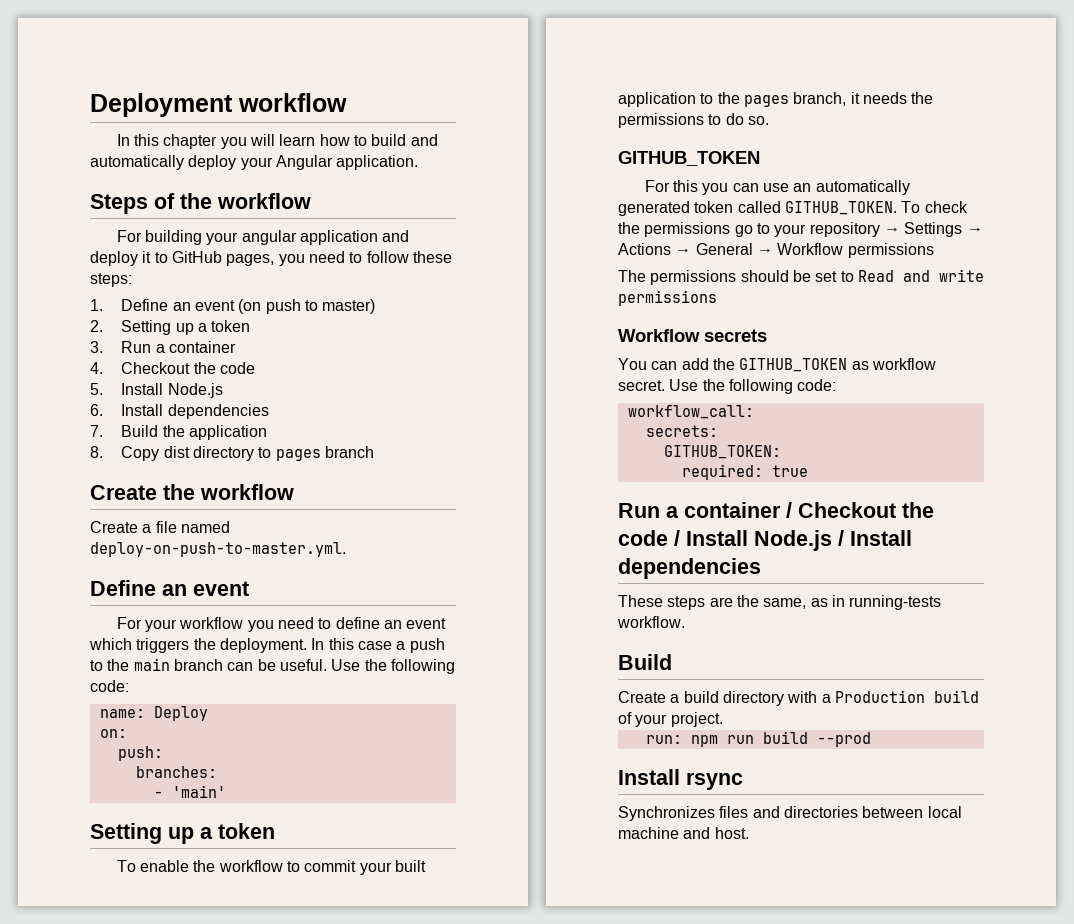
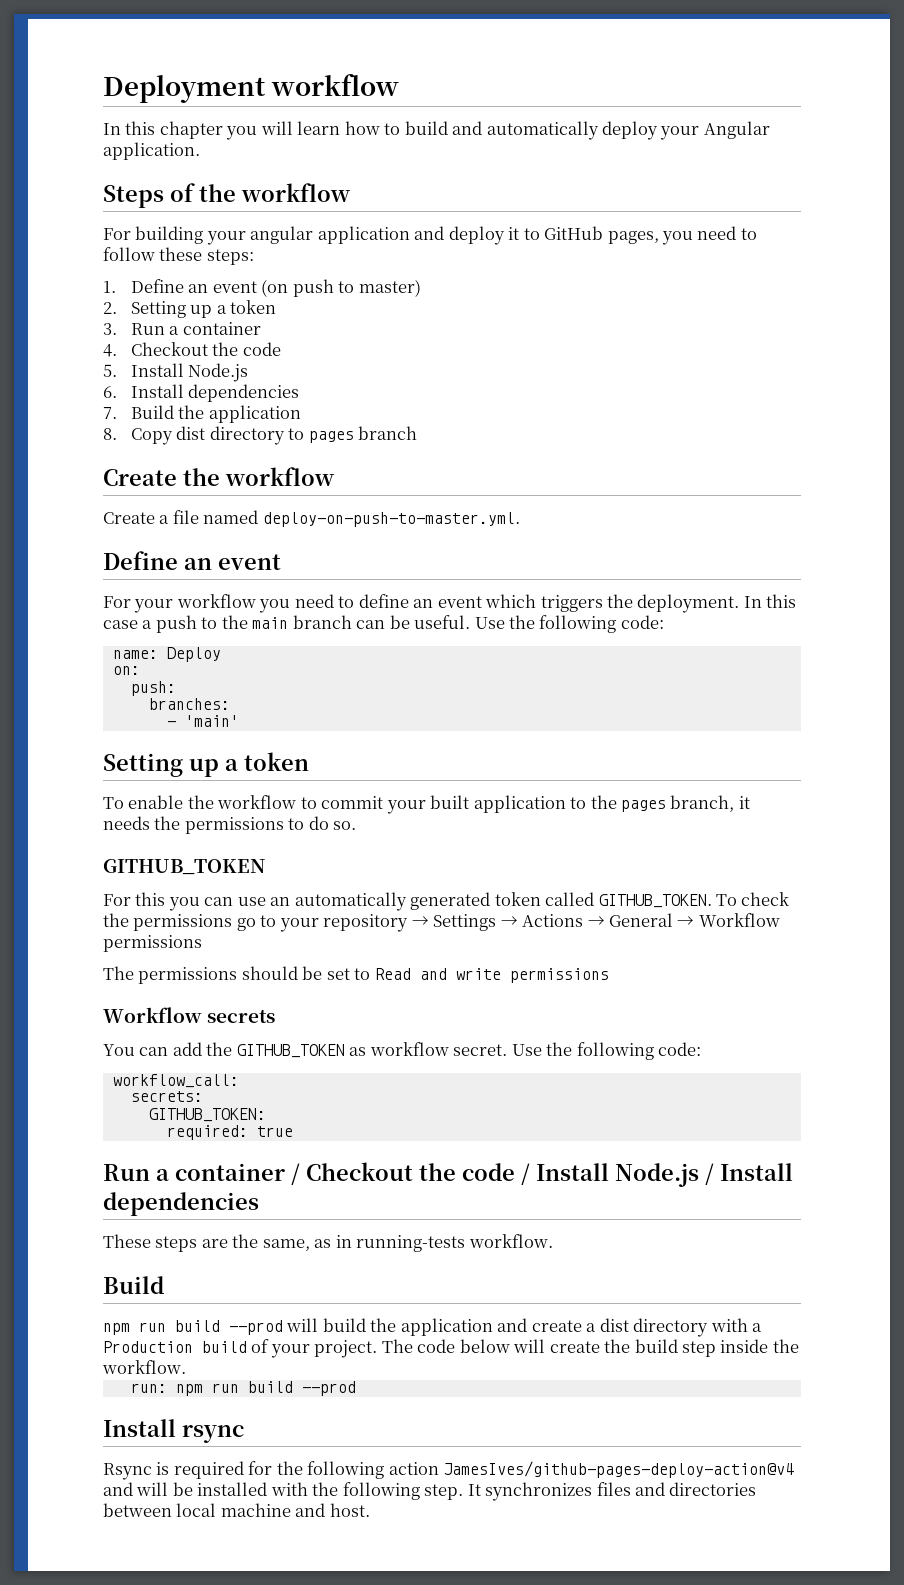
- Create a build directory with a Production build of your project.
+ npm run build --prod will build the application and create a dist directory with a Production build of your project. The code below will create the build step inside the workflow.
- Synchronizes files and directories between local machine and host.
+ Rsync is required for the following action JamesIves/github-pages-deploy-action@v4 and will be installed with the following step. It synchronizes files and directories between local machine and host.

